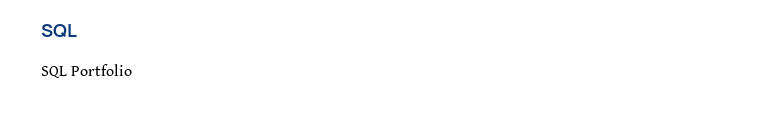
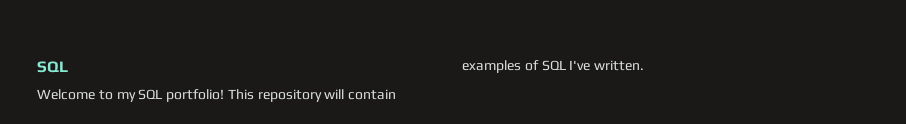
- SQL Portfolio
+ Welcome to my SQL portfolio! This repository will contain examples of SQL I've written.

